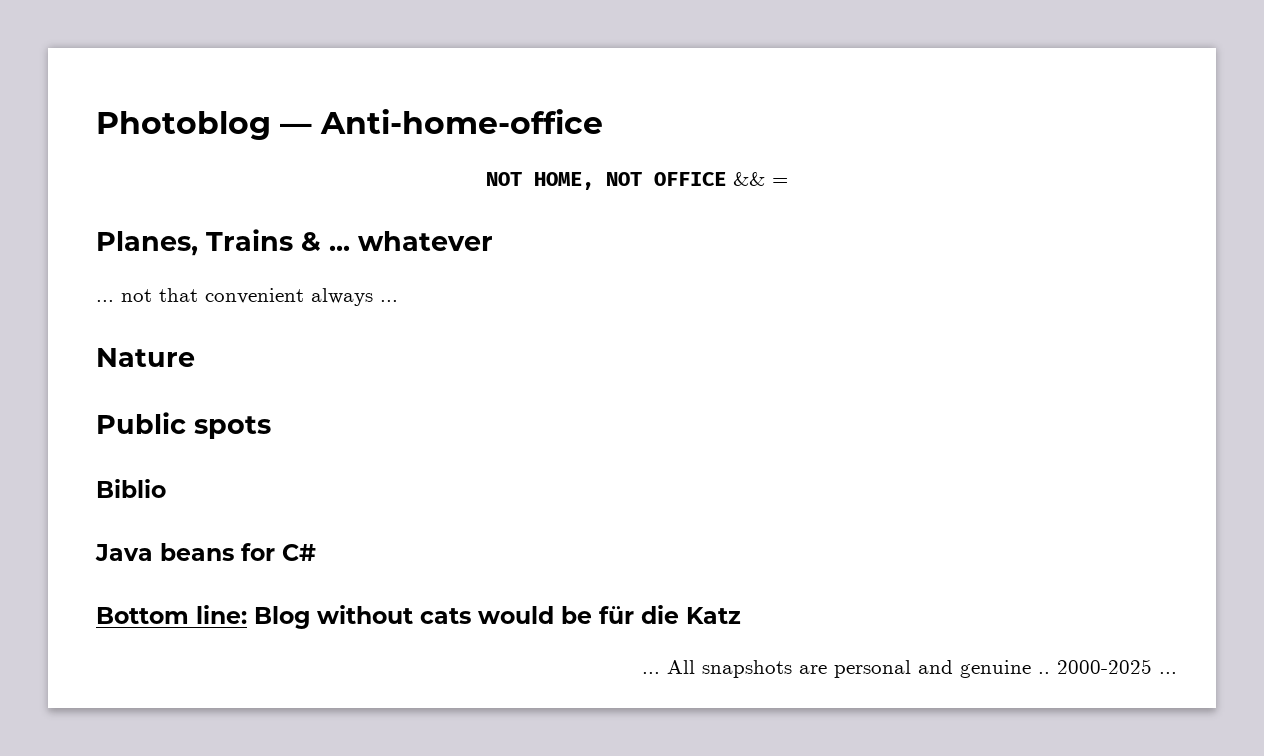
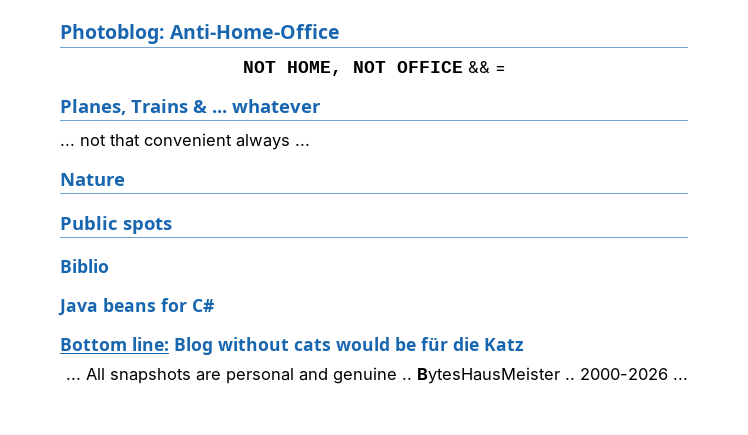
- Photoblog — Anti-home-office
+ Photoblog: Anti-Home-Office
- 2000-2025 ...
+ ΒytesHausMeister .. 2000-2026 ...

